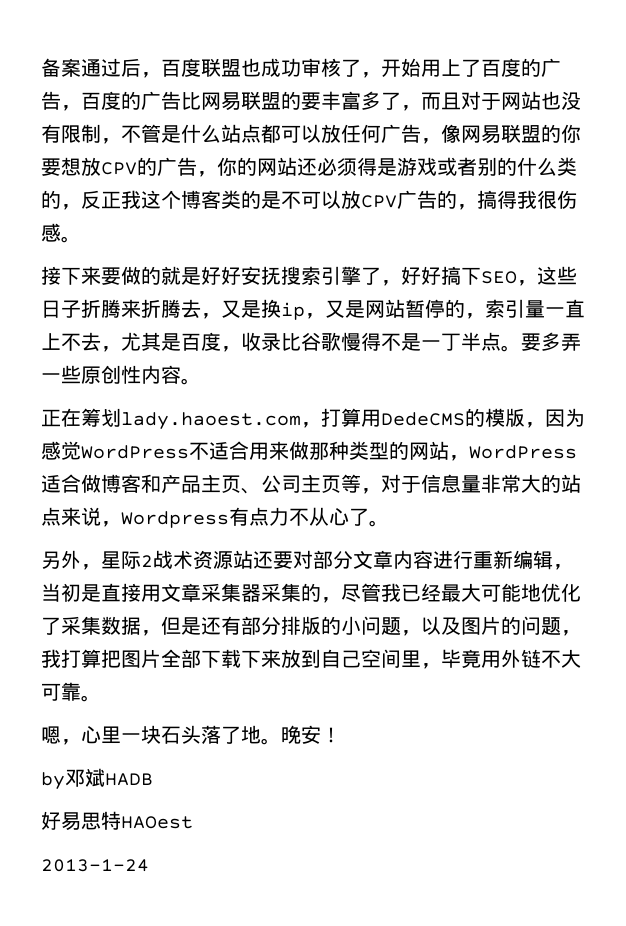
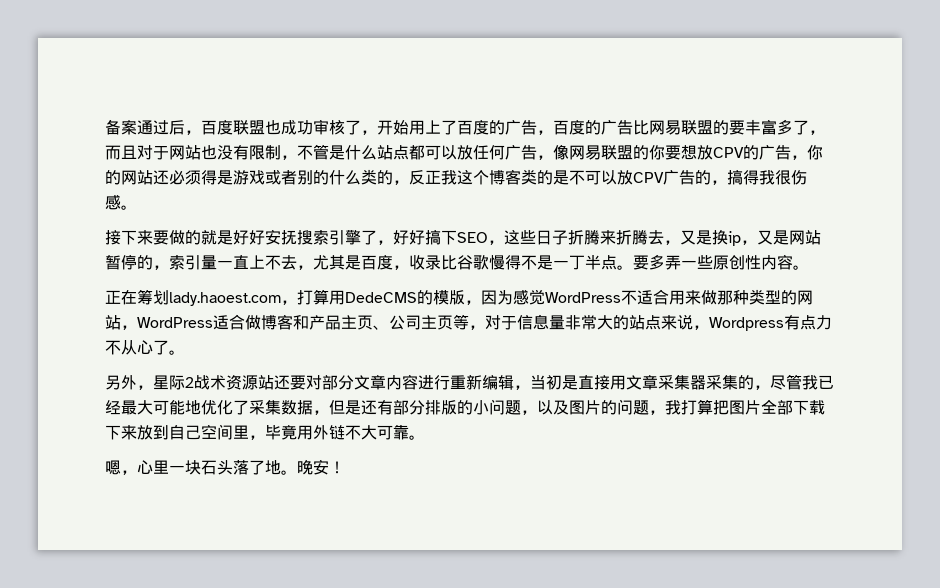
- by邓斌HADB
- 好易思特HAOest
- 2013-1-24

